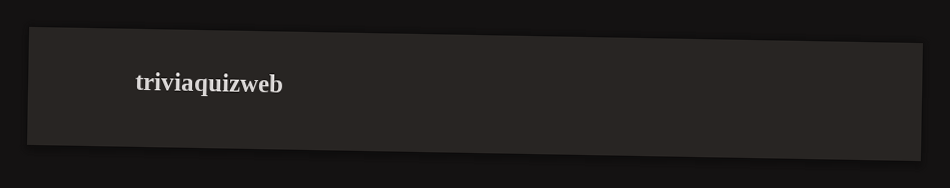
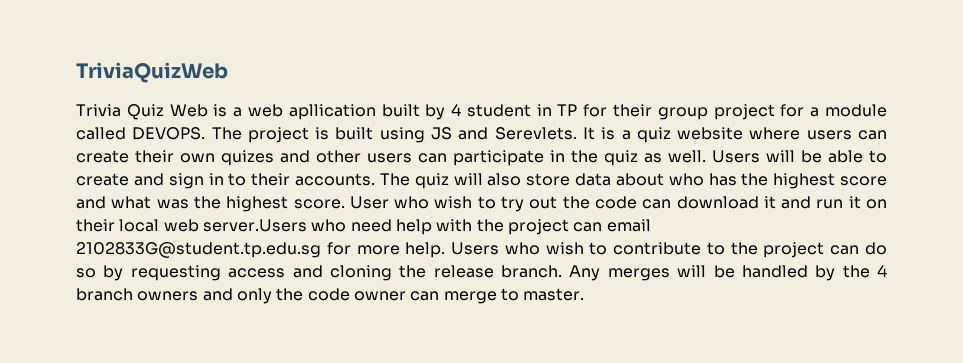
- triviaquizweb
+ TriviaQuizWeb
+ Trivia Quiz Web is a web apllication built by 4 student in TP for their group project for a module called DEVOPS. The project is built using JS and Serevlets. It is a quiz website where users can create their own quizes and other users can participate in the quiz as well. Users will be able to create and sign in to their accounts. The quiz will also store data about who has the highest score and what was the highest score. User who wish to try out the code can download it and run it on their local web server.Users who need help with the project can email 2102833G@student.tp.edu.sg for more help. Users who wish to contribute to the project can do so by requesting access and cloning the release branch. Any merges will be handled by the 4 branch owners and only the code owner can merge to master.

